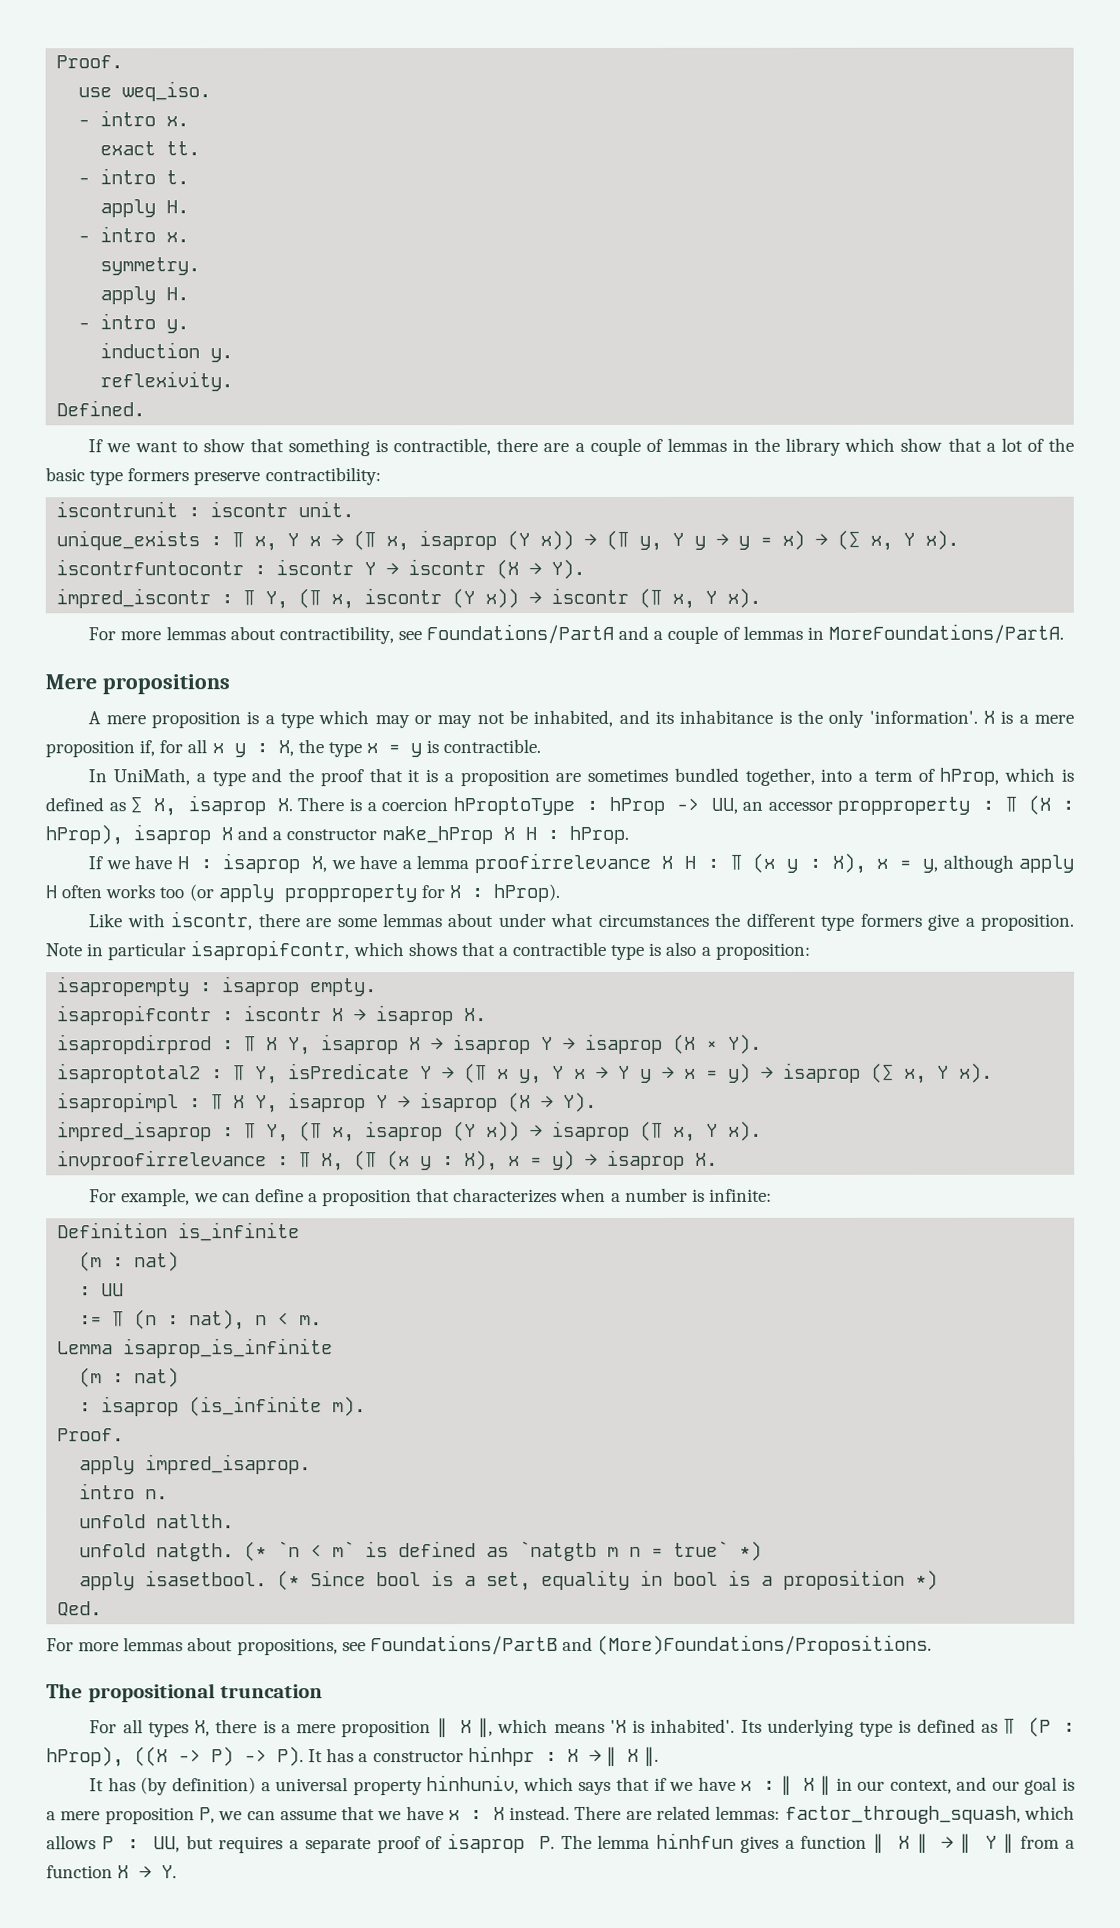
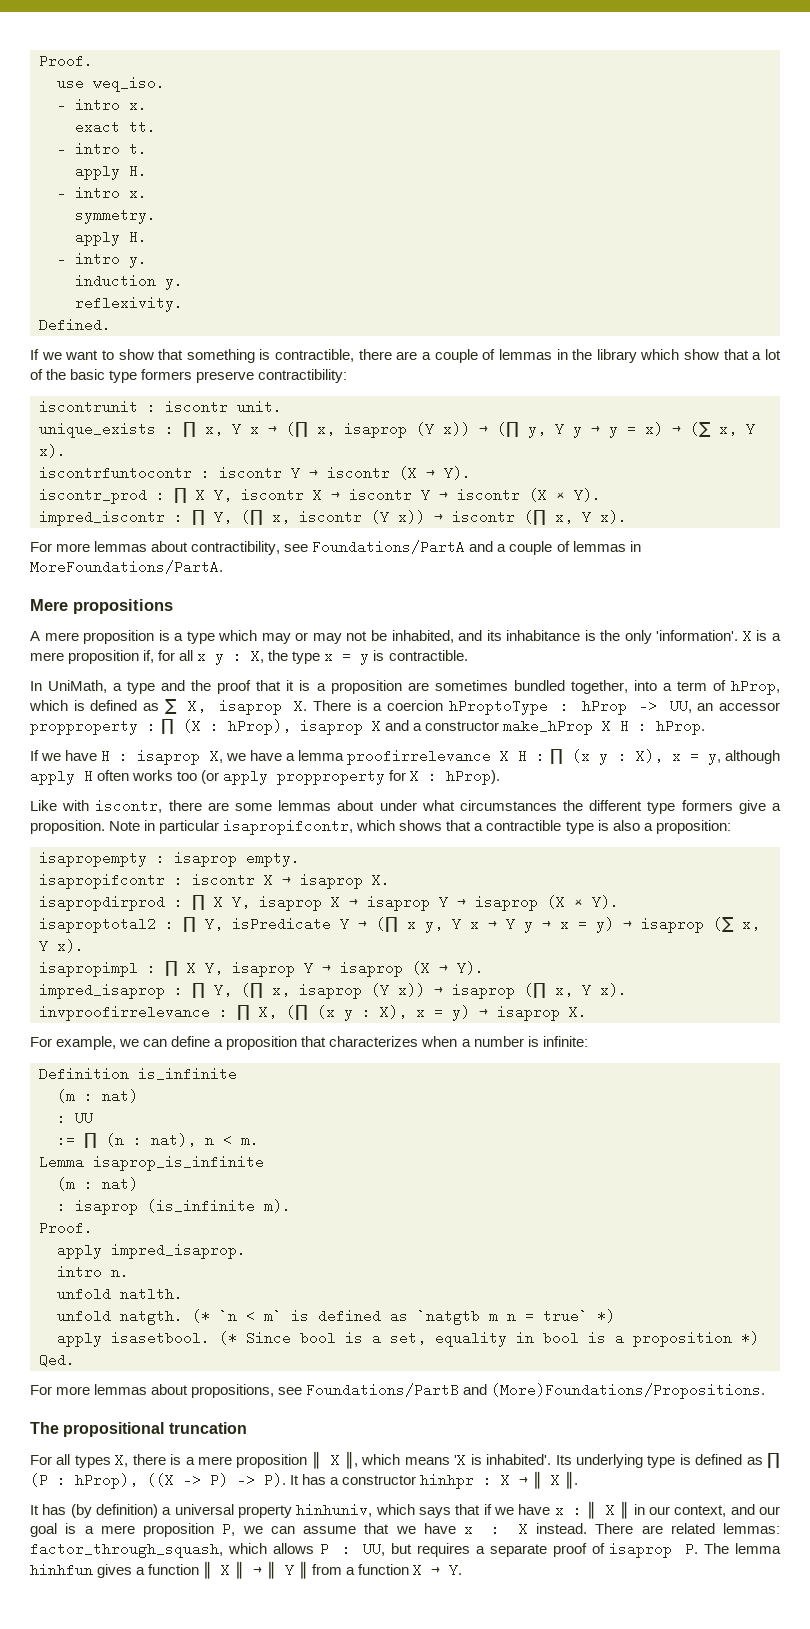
+ iscontr_prod : ∏ X Y, iscontr X → iscontr Y → iscontr (X × Y).

